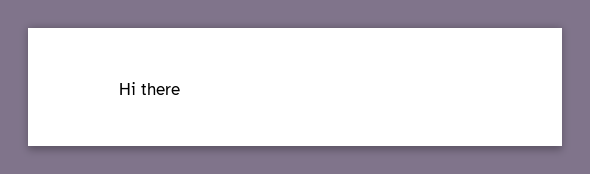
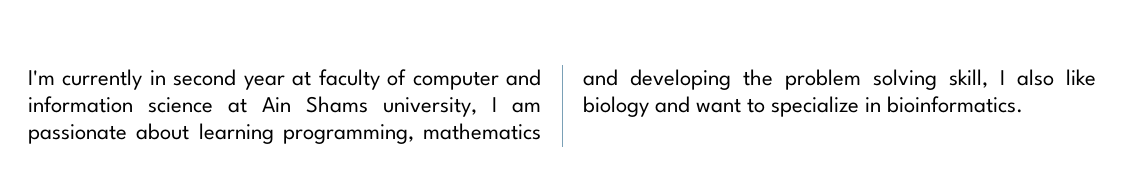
- Hi there
+ I'm currently in second year at faculty of computer and information science at Ain Shams university, I am passionate about learning programming, mathematics and developing the problem solving skill, I also like biology and want to specialize in bioinformatics.

